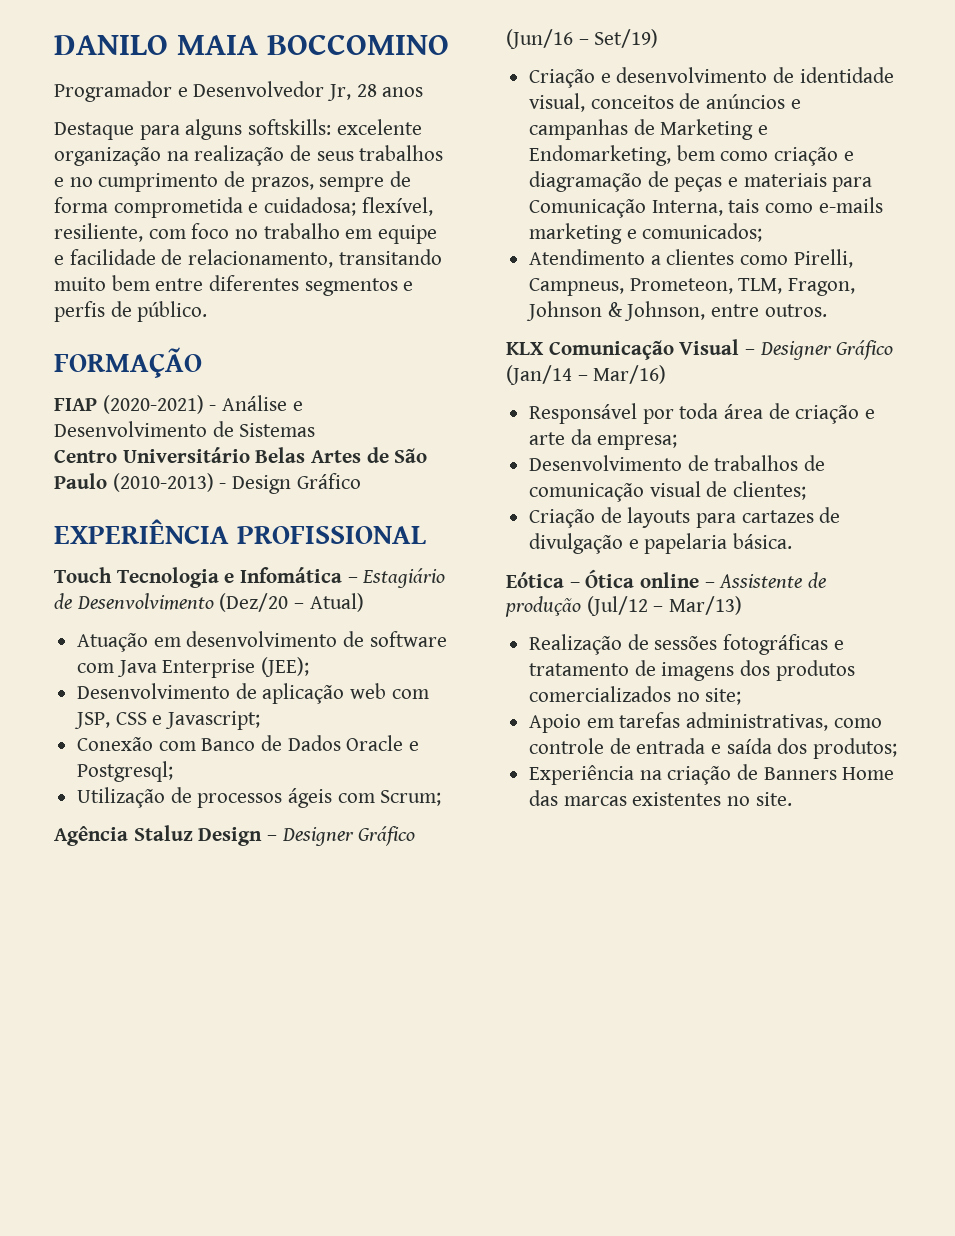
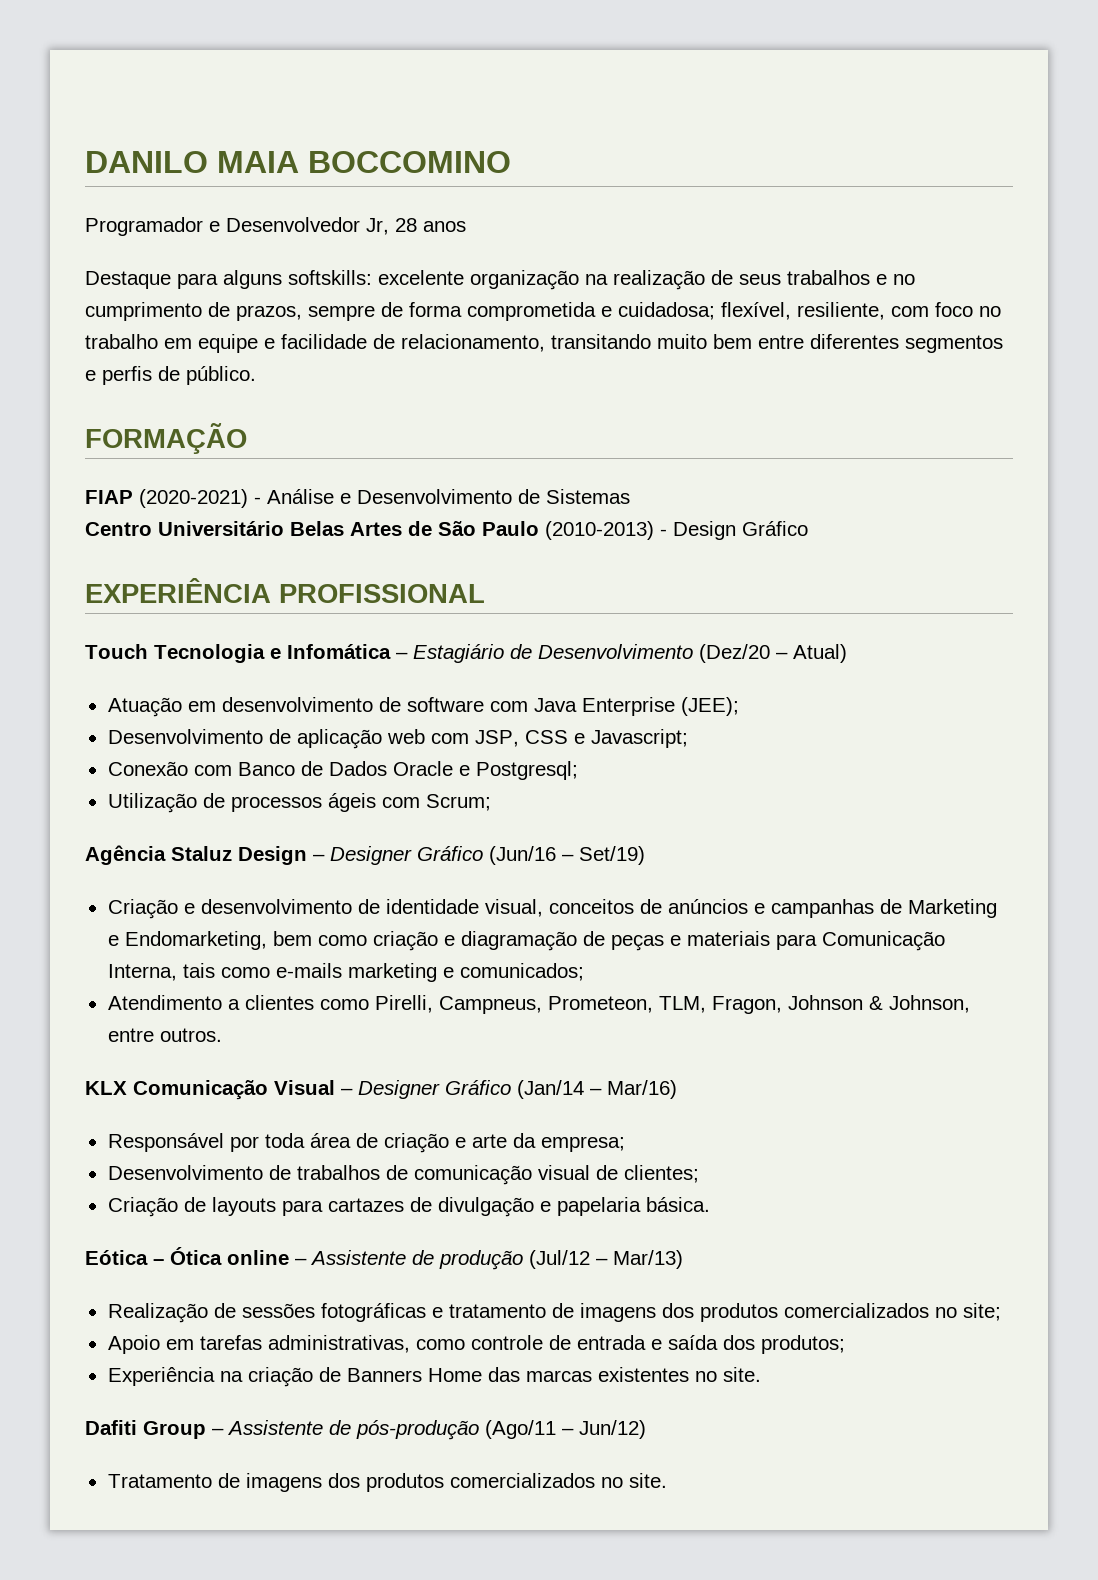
+ Dafiti Group – Assistente de pós-produção (Ago/11 – Jun/12)
+ Tratamento de imagens dos produtos comercializados no site.

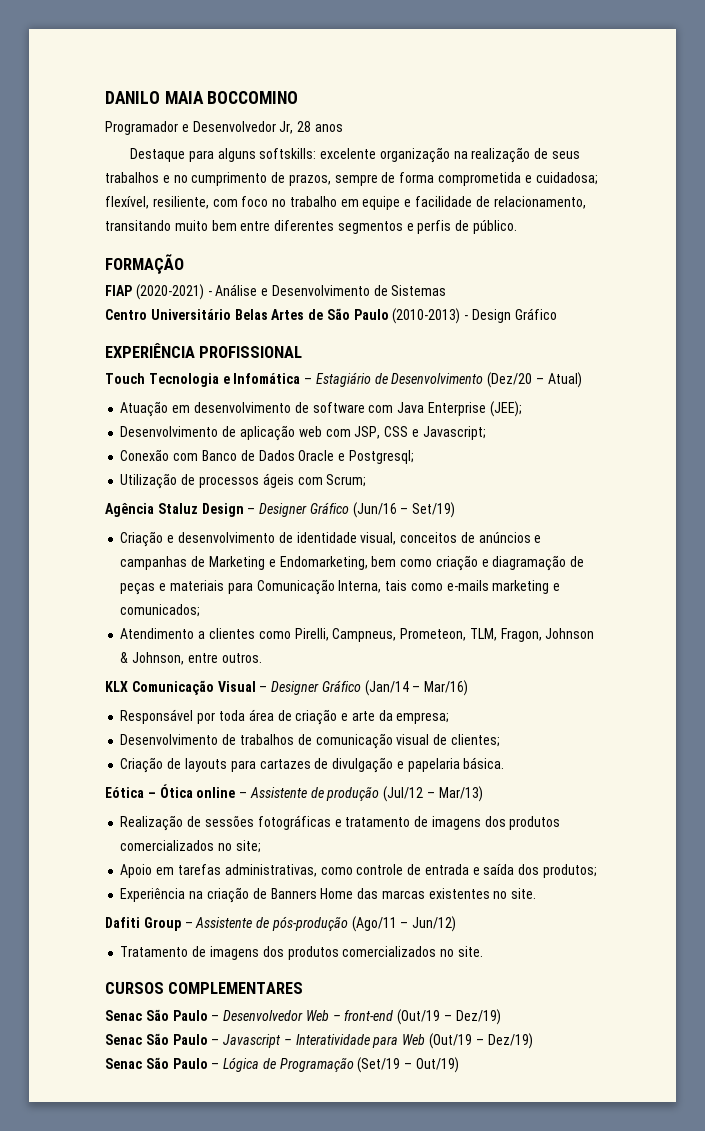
+ CURSOS COMPLEMENTARES
+ Senac São Paulo – Desenvolvedor Web – front-end (Out/19 – Dez/19)
+ Senac São Paulo – Javascript – Interatividade para Web (Out/19 – Dez/19)
+ Senac São Paulo – Lógica de Programação (Set/19 – Out/19)

